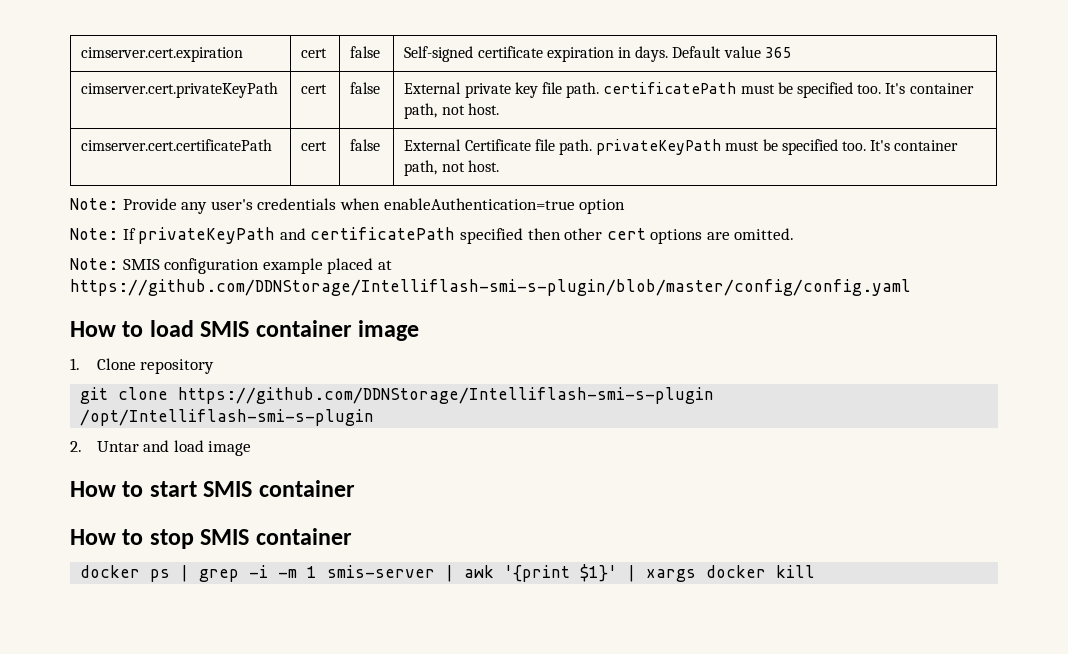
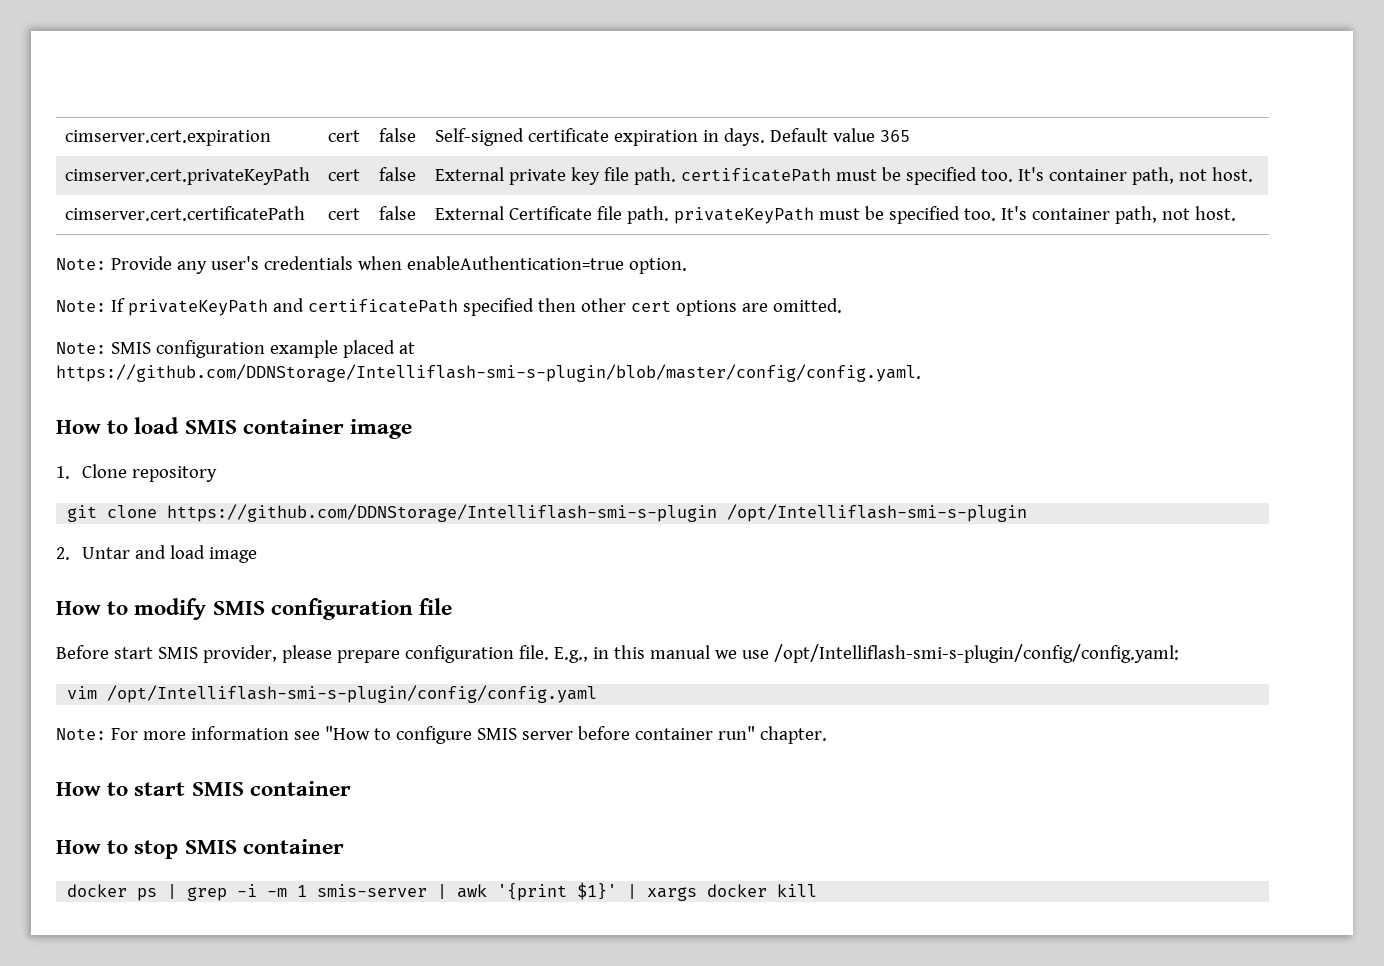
- Note: Provide any user's credentials when enableAuthentication=true option
+ Note: Provide any user's credentials when enableAuthentication=true option.
- Note: SMIS configuration example placed at https://github.com/DDNStorage/Intelliflash-smi-s-plugin/blob/master/config/config.yaml
+ Note: SMIS configuration example placed at https://github.com/DDNStorage/Intelliflash-smi-s-plugin/blob/master/config/config.yaml.
+ How to modify SMIS configuration file
+ Before start SMIS provider, please prepare configuration file. E.g., in this manual we use /opt/Intelliflash-smi-s-plugin/config/config.yaml:
+ vim /opt/Intelliflash-smi-s-plugin/config/config.yaml
+ Note: For more information see "How to configure SMIS server before container run" chapter.

